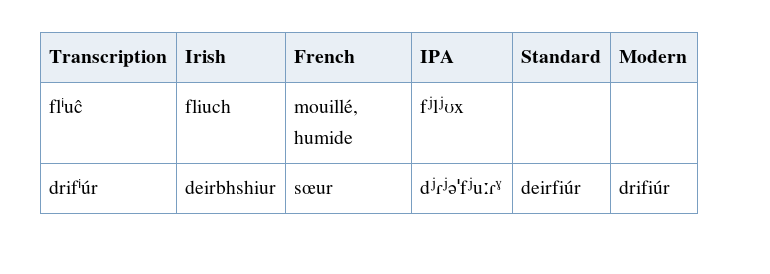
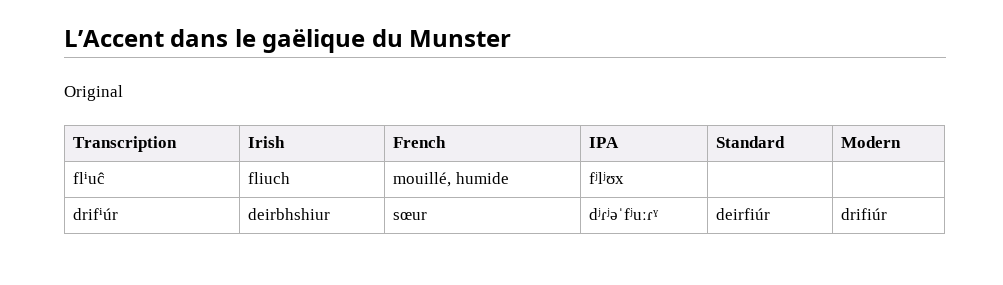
+ L’Accent dans le gaëlique du Munster
+ Original

